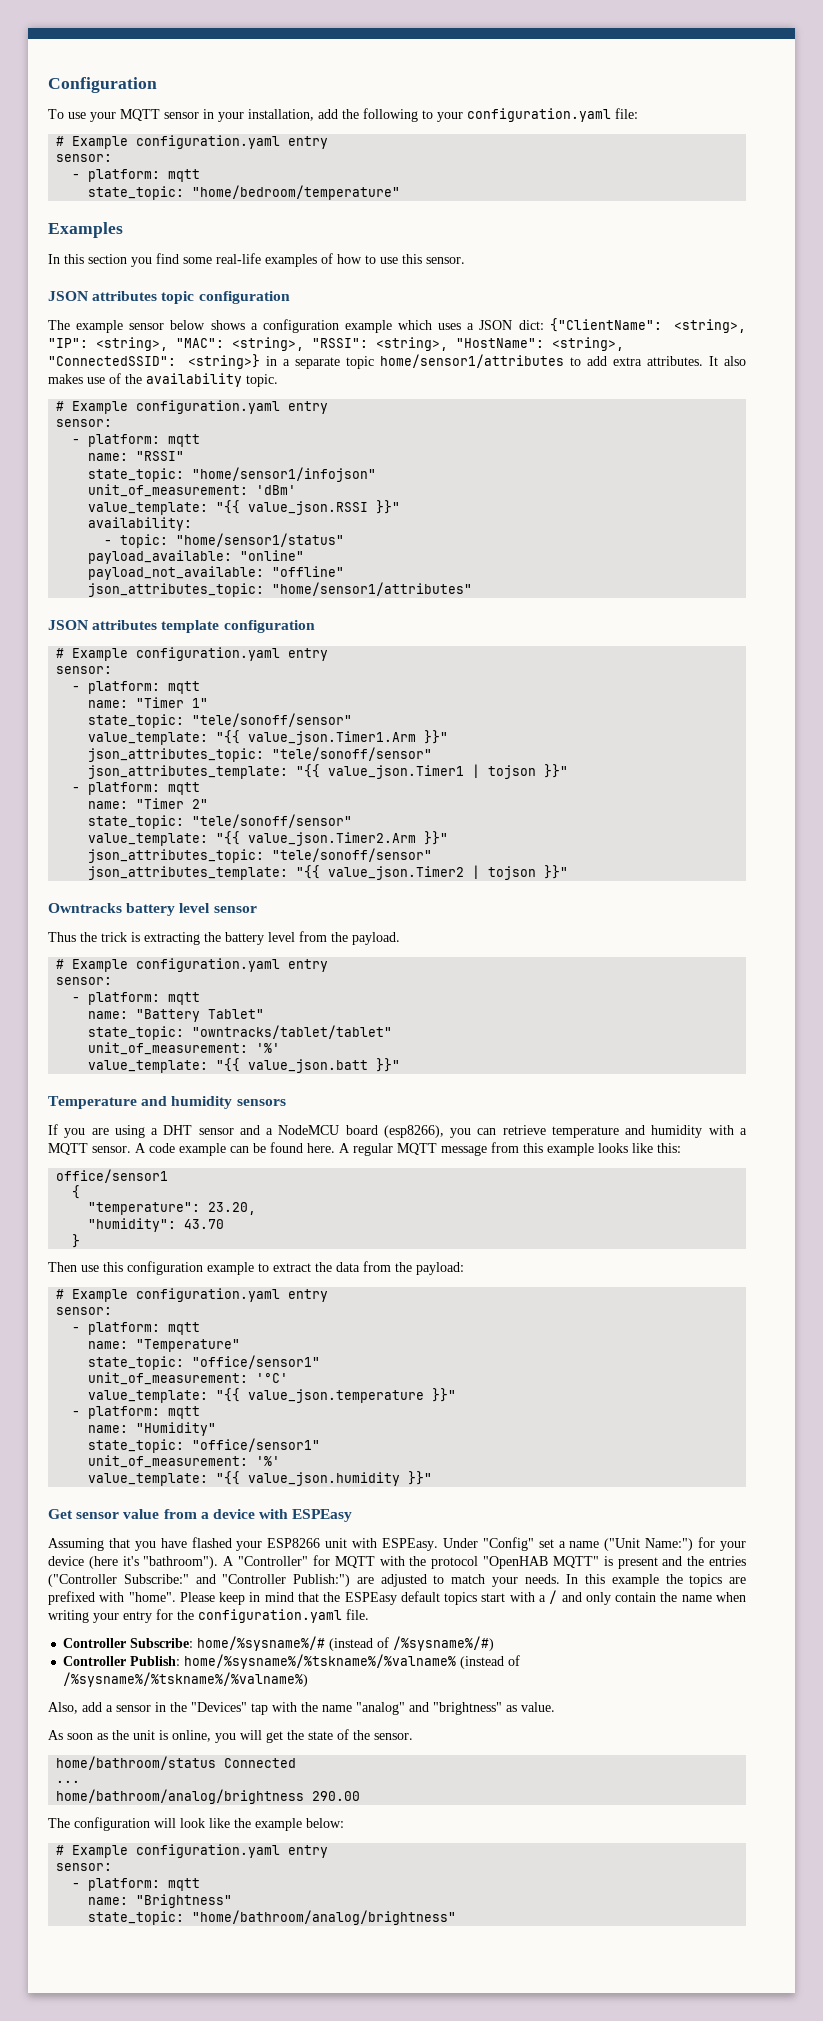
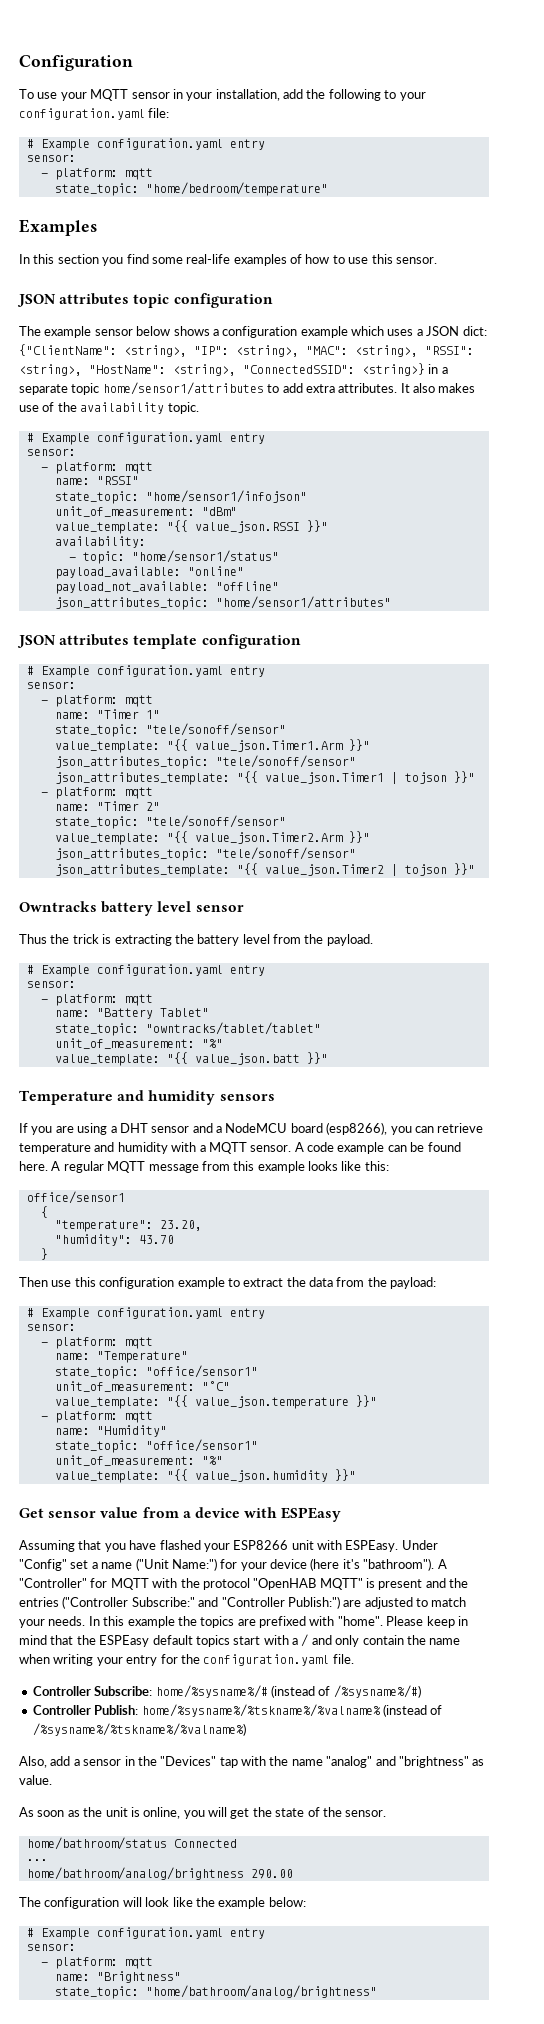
- unit_of_measurement: 'dBm'
+ unit_of_measurement: "dBm"
  state_topic: "owntracks/tablet/tablet"
- unit_of_measurement: '%'
+ unit_of_measurement: "%"
- unit_of_measurement: '°C'
+ unit_of_measurement: "°C"
  name: "Humidity"
  state_topic: "office/sensor1"
- unit_of_measurement: '%'
+ unit_of_measurement: "%"

